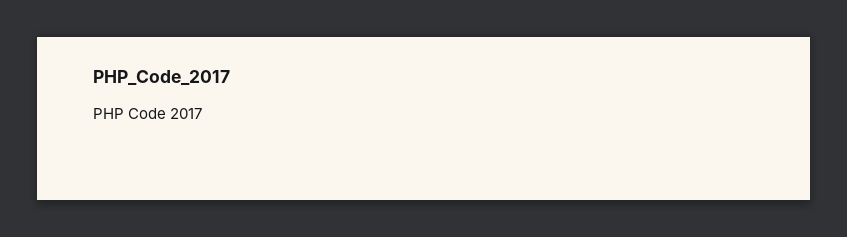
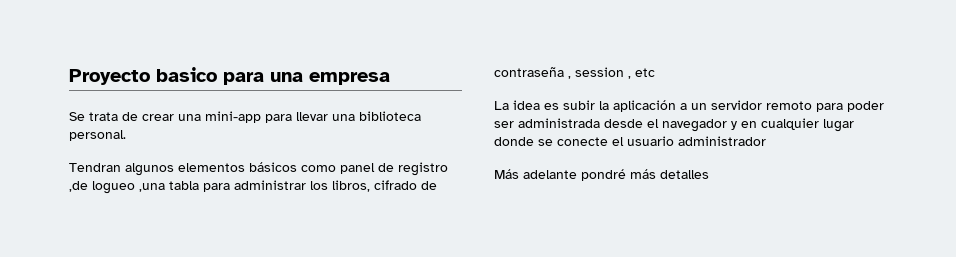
- PHP_Code_2017
- PHP Code 2017
+ Proyecto basico para una empresa
+ Se trata de crear una mini-app para llevar una biblioteca personal.
+ Tendran algunos elementos básicos como panel de registro ,de logueo ,una tabla para administrar los libros, cifrado de contraseña , session , etc
+ La idea es subir la aplicación a un servidor remoto para poder ser administrada desde el navegador y en cualquier lugar donde se conecte el usuario administrador
+ Más adelante pondré más detalles

